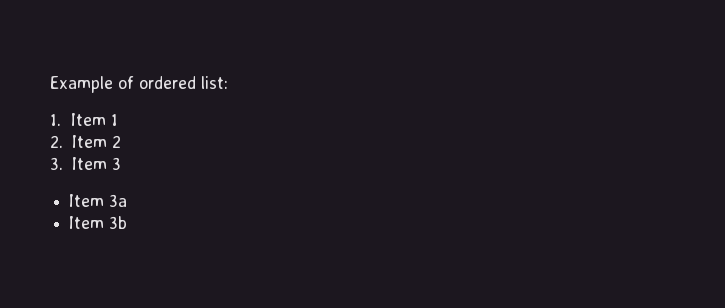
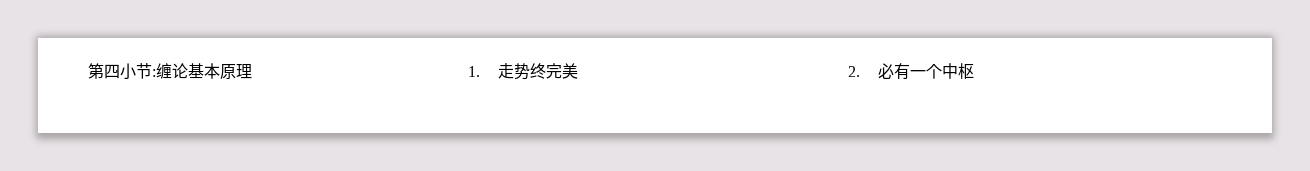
- Example of ordered list:
+ 第四小节:缠论基本原理
- 1. Item 1
+ 1.走势终完美
- 2. Item 2
- 3. Item 3
- Item 3a
- Item 3b
+ 2.必有一个中枢

